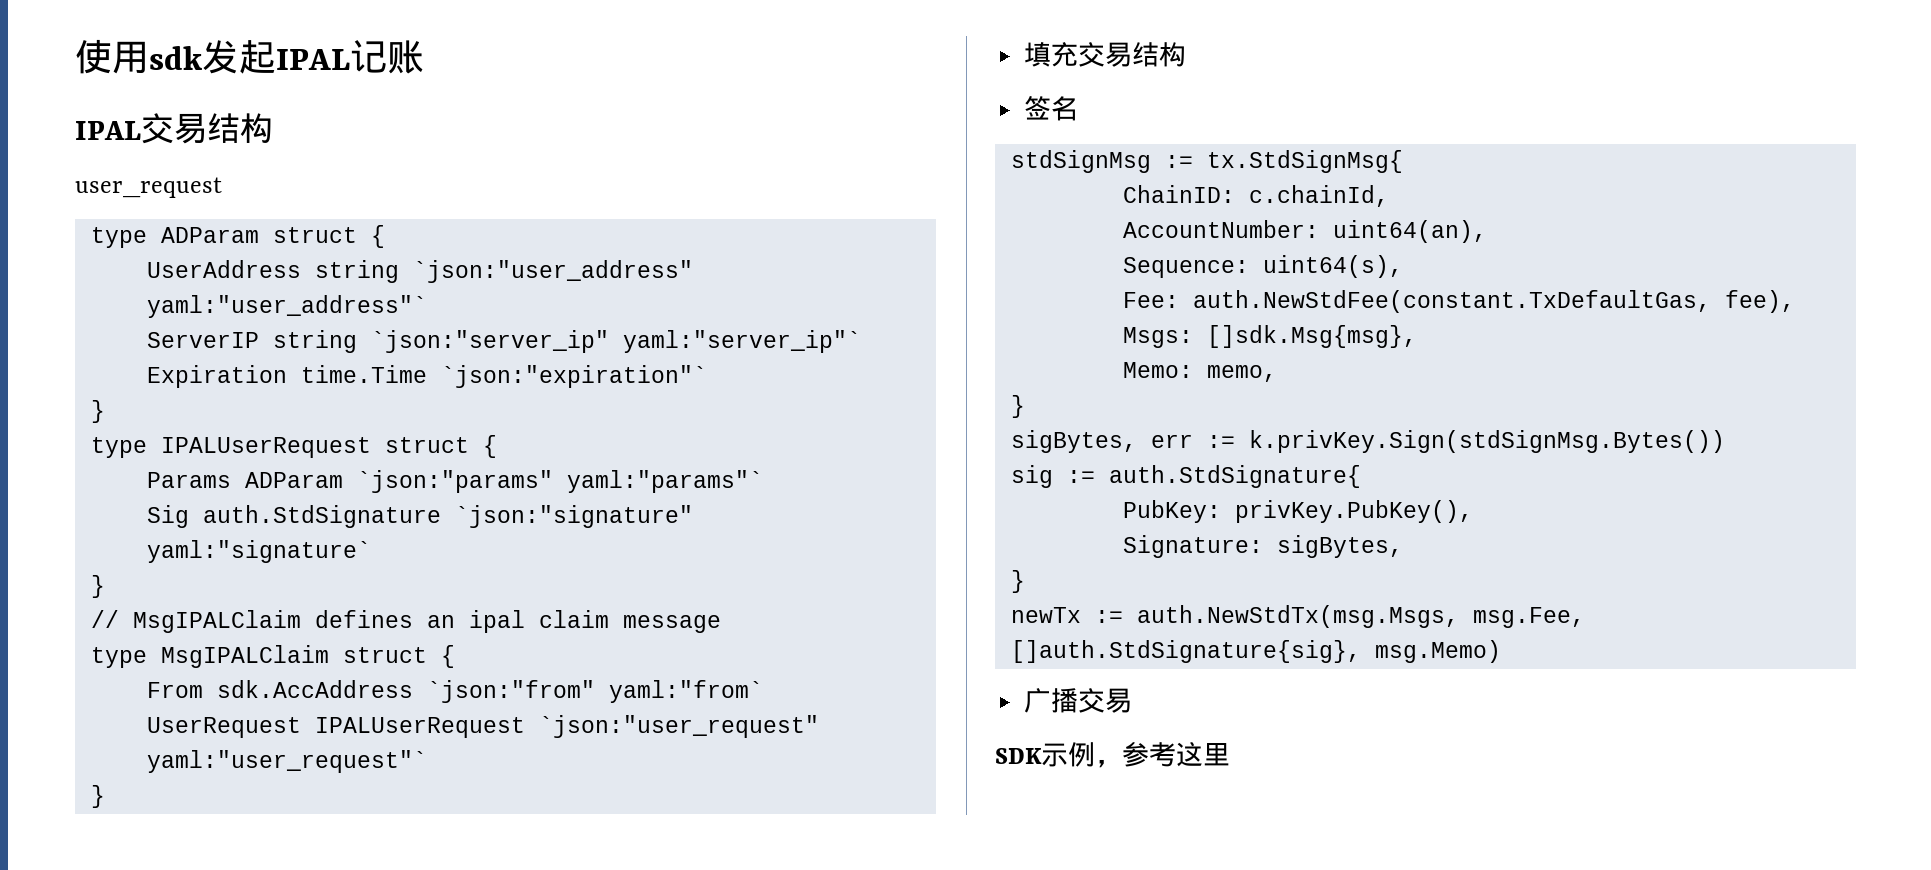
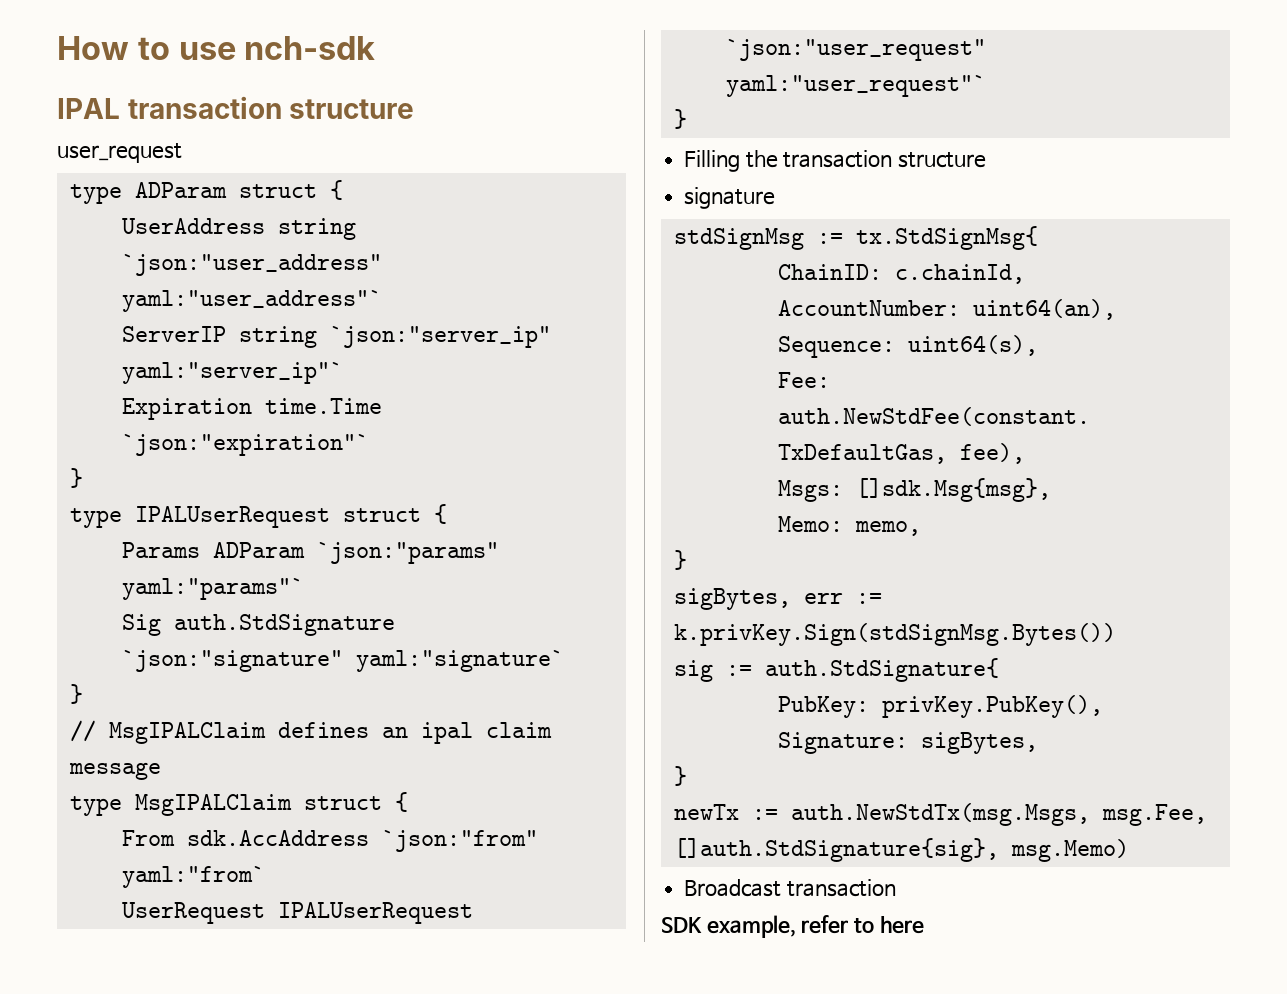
- 使用sdk发起IPAL记账
- IPAL交易结构
+ How to use nch-sdk
+ IPAL transaction structure
- 填充交易结构
- 签名
+ Filling the transaction structure
+ signature
- 广播交易
+ Broadcast transaction
- SDK示例，参考这里
+ SDK example, refer to here

